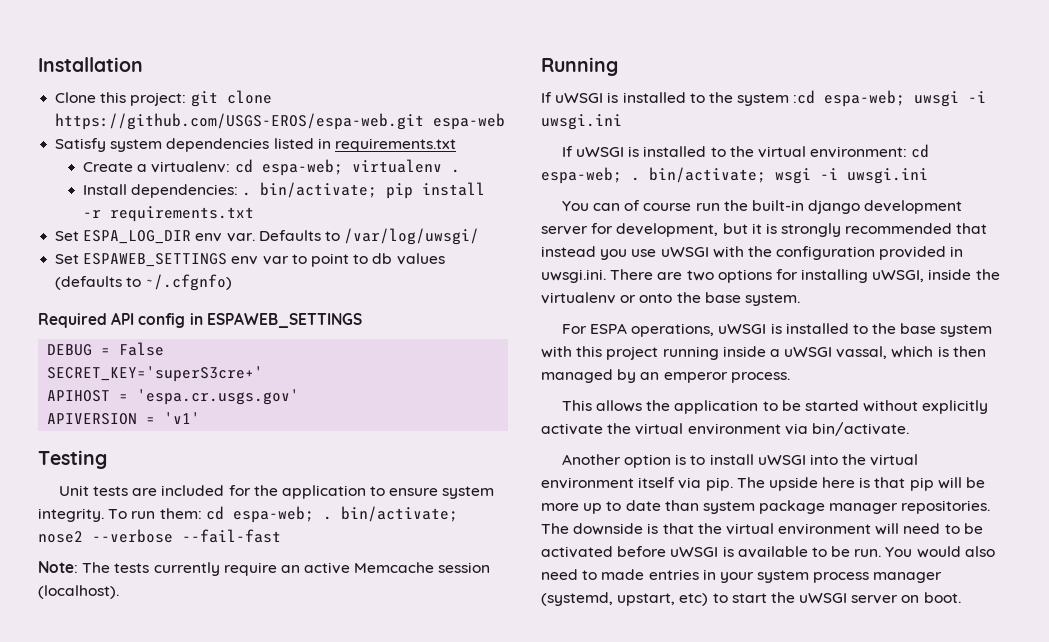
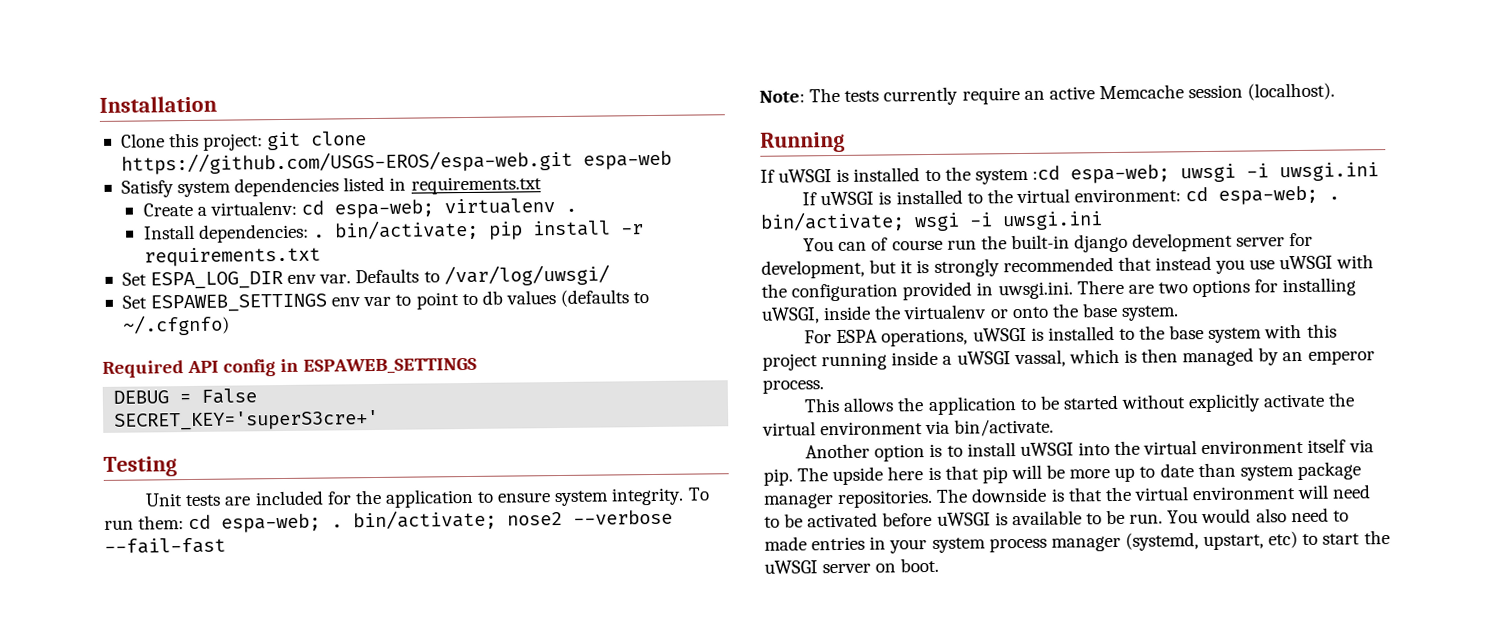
- APIHOST = 'espa.cr.usgs.gov'
- APIVERSION = 'v1'

